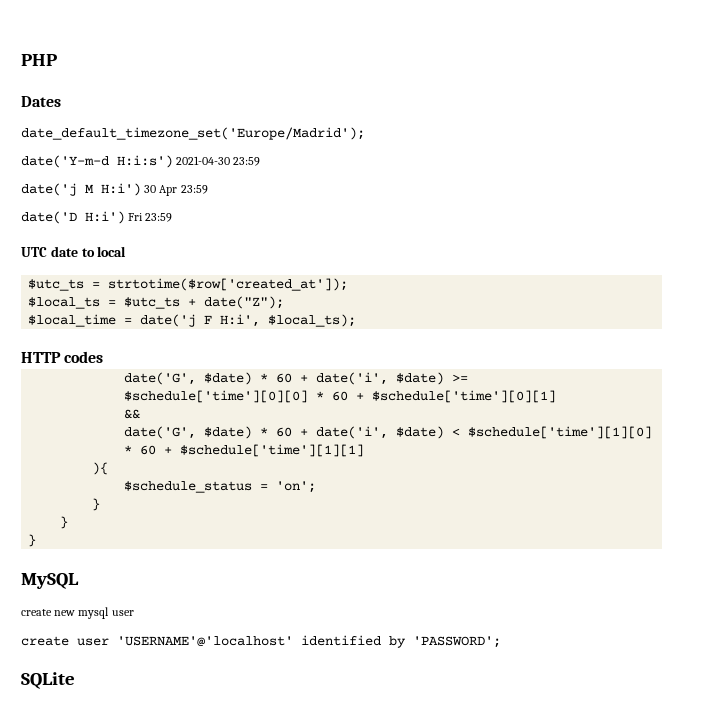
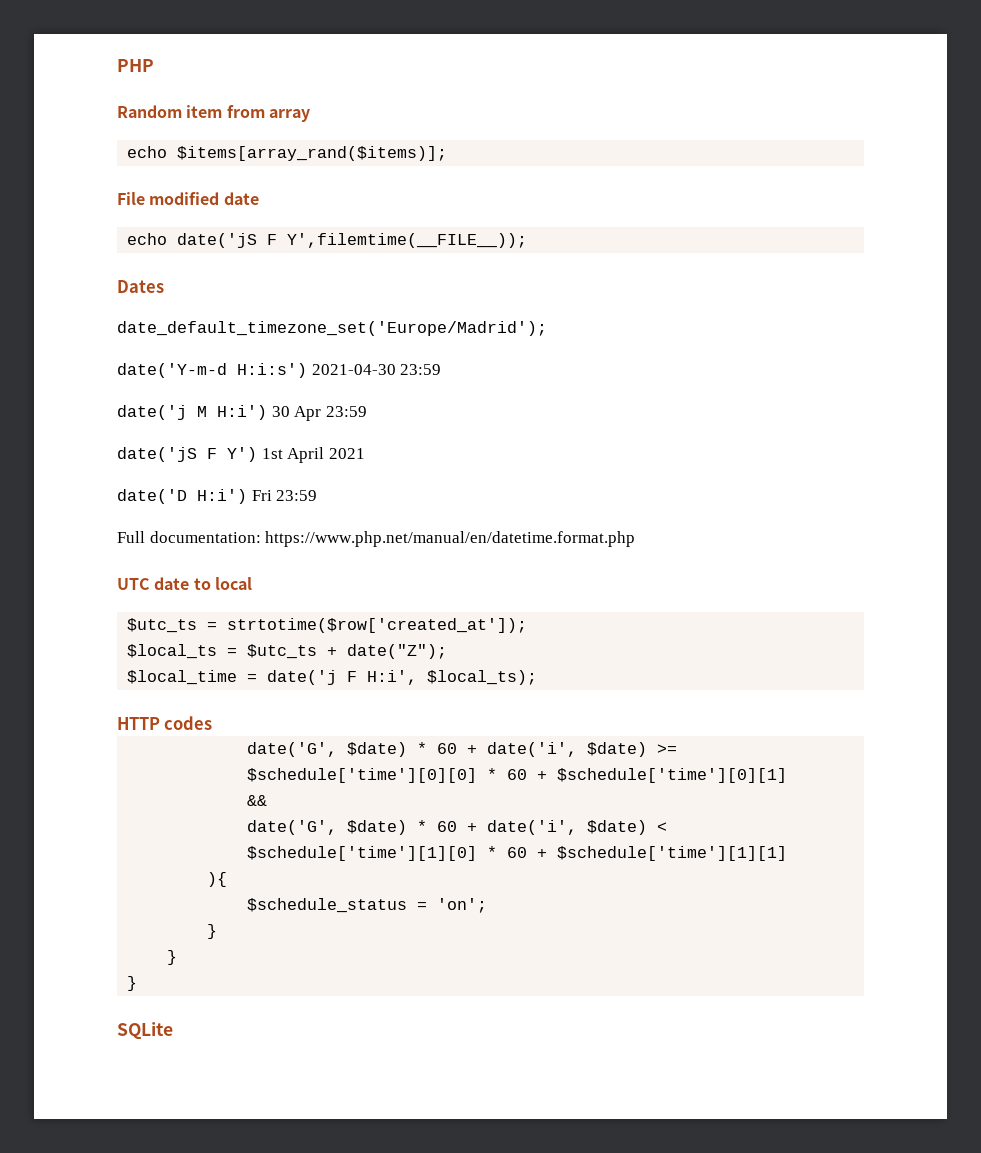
+ Random item from array
+ echo $items[array_rand($items)];
+ File modified date
+ echo date('jS F Y',filemtime(__FILE__));
+ date('jS F Y') 1st April 2021
+ Full documentation: https://www.php.net/manual/en/datetime.format.php
- MySQL
- create new mysql user
- create user 'USERNAME'@'localhost' identified by 'PASSWORD';

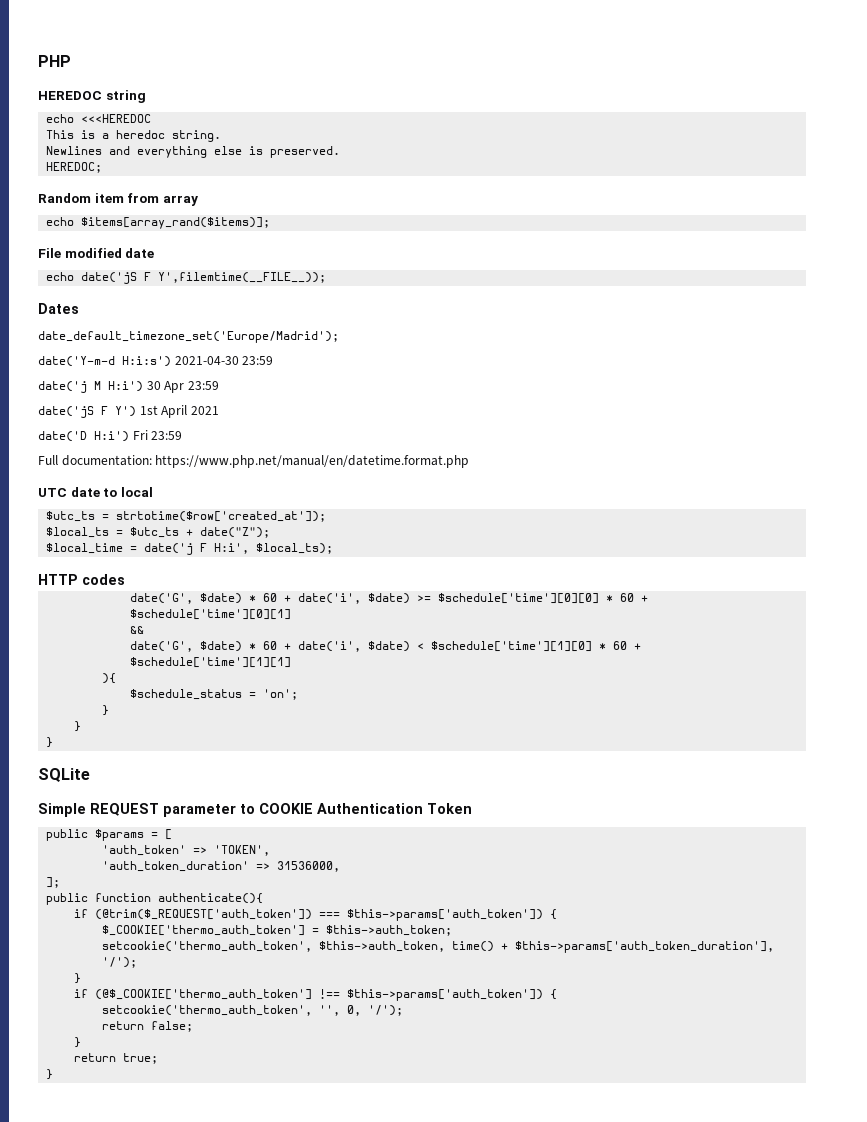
+ HEREDOC string
+ echo <<<HEREDOC
+ This is a heredoc string.
+ Newlines and everything else is preserved.
+ HEREDOC;
+ Simple REQUEST parameter to COOKIE Authentication Token
+ public $params = [
+ 'auth_token' => 'TOKEN',
+ 'auth_token_duration' => 31536000,
+ ];
+ public function authenticate(){
+ if (@trim($_REQUEST['auth_token']) === $this->params['auth_token']) {
+ $_COOKIE['thermo_auth_token'] = $this->auth_token;
+ setcookie('thermo_auth_token', $this->auth_token, time() + $this->params['auth_token_duration'], '/');
+ }
+ if (@$_COOKIE['thermo_auth_token'] !== $this->params['auth_token']) {
+ setcookie('thermo_auth_token', '', 0, '/');
+ return false;
+ }
+ return true;
+ }

